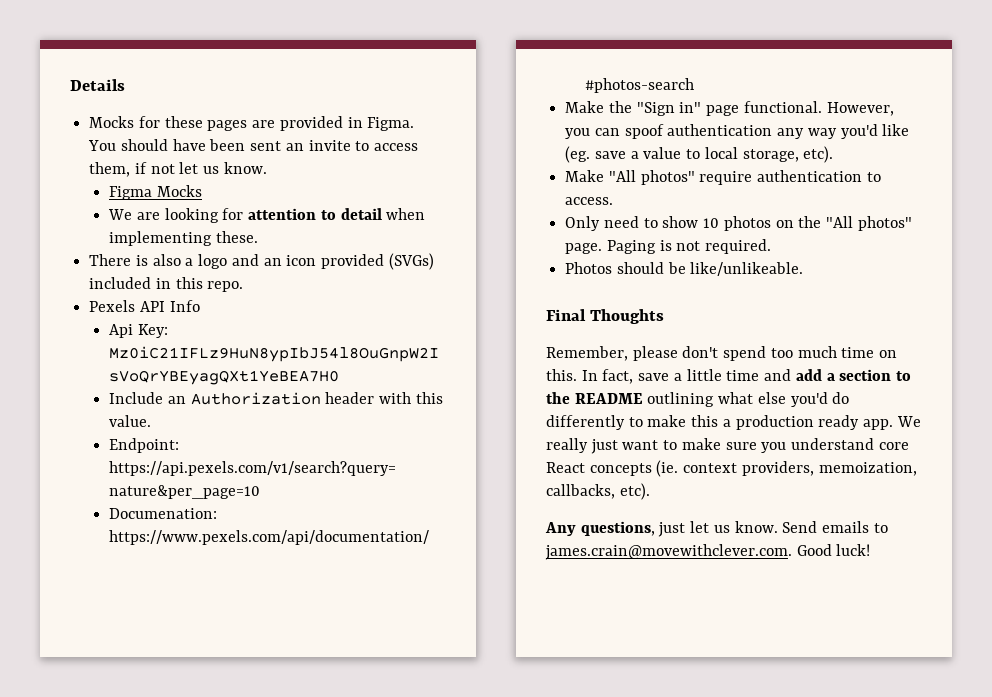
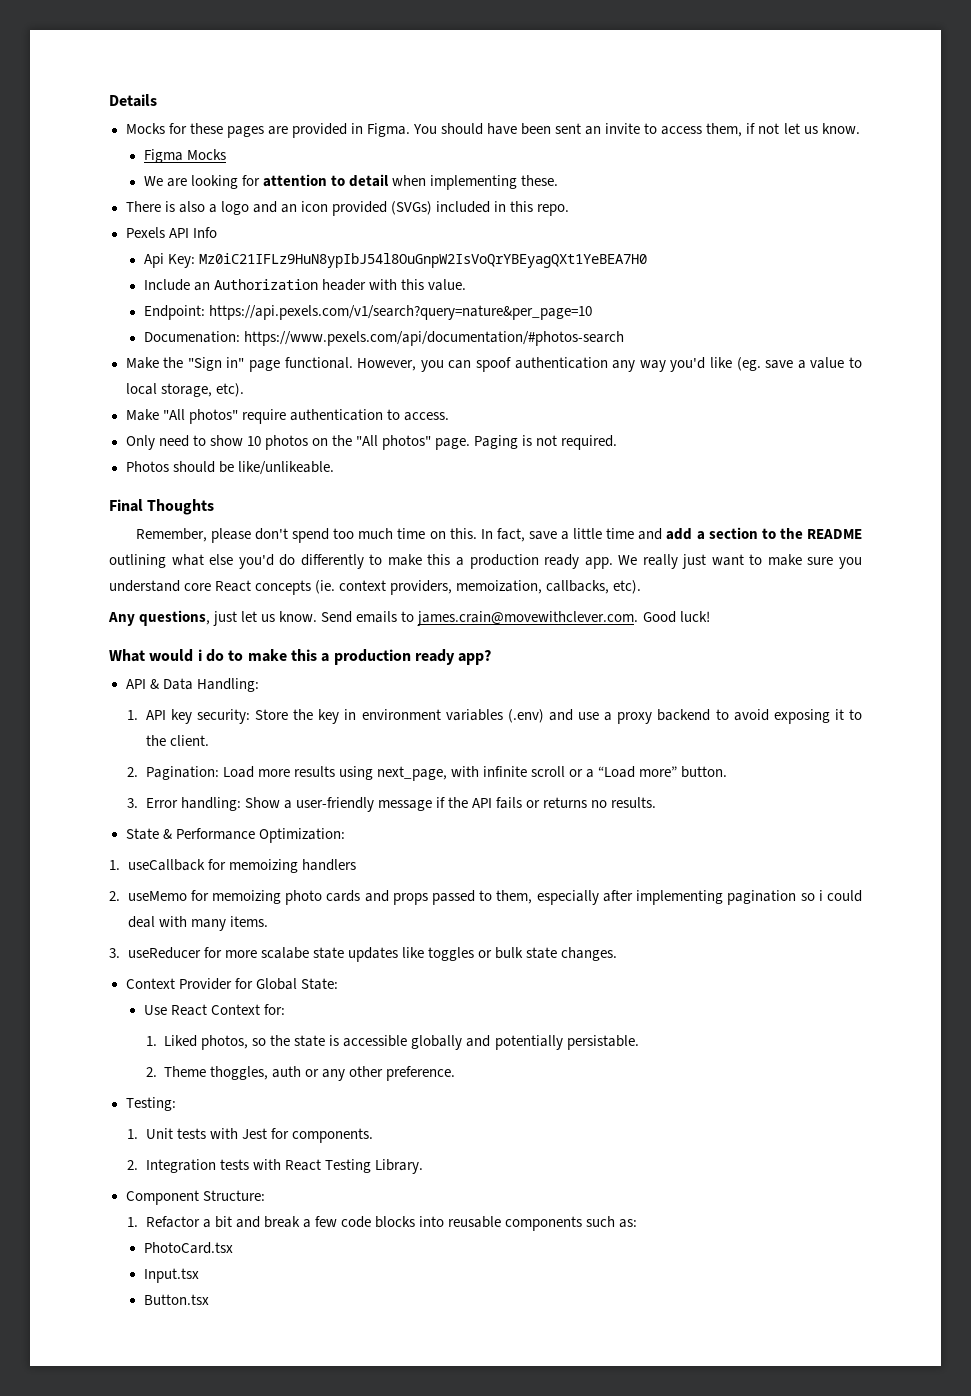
+ What would i do to make this a production ready app?
+ API & Data Handling:
+ 1. API key security: Store the key in environment variables (.env) and use a proxy backend to avoid exposing it to the client.
+ 2. Pagination: Load more results using next_page, with infinite scroll or a “Load more” button.
+ 3. Error handling: Show a user-friendly message if the API fails or returns no results.
+ State & Performance Optimization:
+ 1. useCallback for memoizing handlers
+ 2. useMemo for memoizing photo cards and props passed to them, especially after implementing pagination so i could deal with many items.
+ 3. useReducer for more scalabe state updates like toggles or bulk state changes.
+ Context Provider for Global State:
+ Use React Context for:
+ 1. Liked photos, so the state is accessible globally and potentially persistable.
+ 2. Theme thoggles, auth or any other preference.
+ Testing:
+ 1. Unit tests with Jest for components.
+ 2. Integration tests with React Testing Library.
+ Component Structure:
+ 1. Refactor a bit and break a few code blocks into reusable components such as:
+ PhotoCard.tsx
+ Input.tsx
+ Button.tsx

